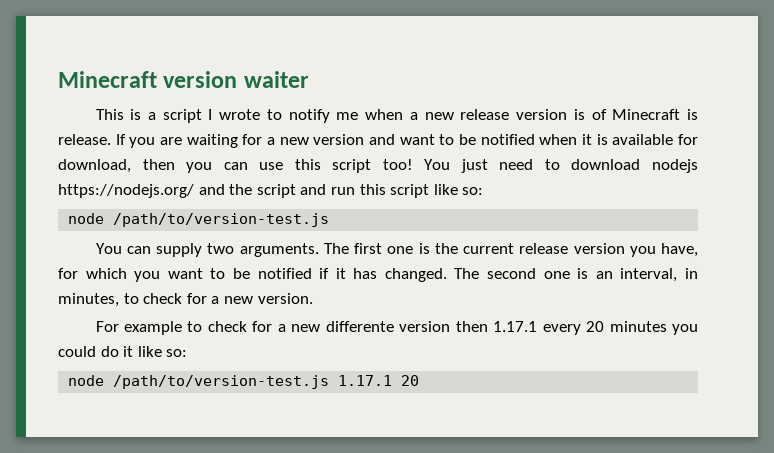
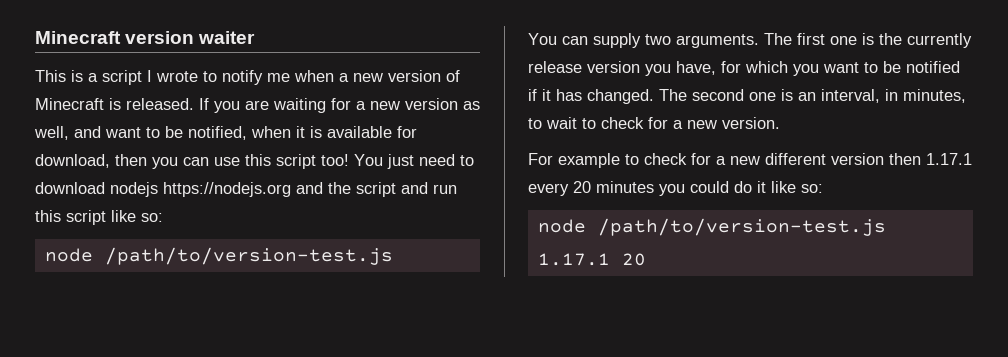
- This is a script I wrote to notify me when a new release version is of Minecraft is release.
+ This is a script I wrote to notify me when a new version of Minecraft is released.
- If you are waiting for a new version and want to be notified when it is available for download, then you can use this script too!
+ If you are waiting for a new version as well, and want to be notified, when it is available for download, then you can use this script too!
- You just need to download nodejs https://nodejs.org/ and the script and run this script like so:
+ You just need to download nodejs https://nodejs.org and the script and run this script like so:
- The first one is the current release version you have, for which you want to be notified if it has changed.
+ The first one is the currently release version you have, for which you want to be notified if it has changed.
- The second one is an interval, in minutes, to check for a new version.
+ The second one is an interval, in minutes, to wait to check for a new version.
- For example to check for a new differente version then 1.17.1 every 20 minutes you could do it like so:
+ For example to check for a new different version then 1.17.1 every 20 minutes you could do it like so:

